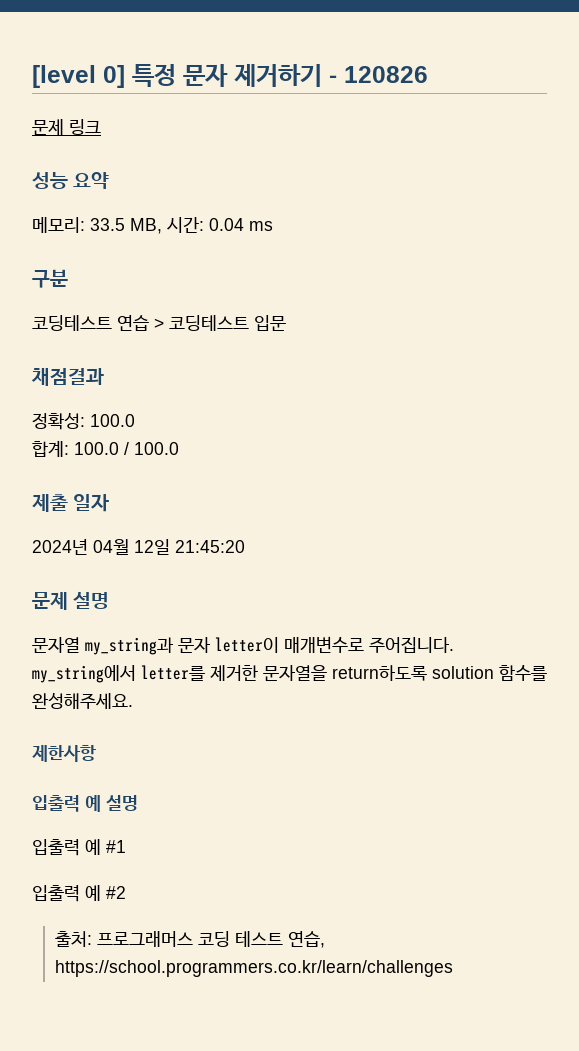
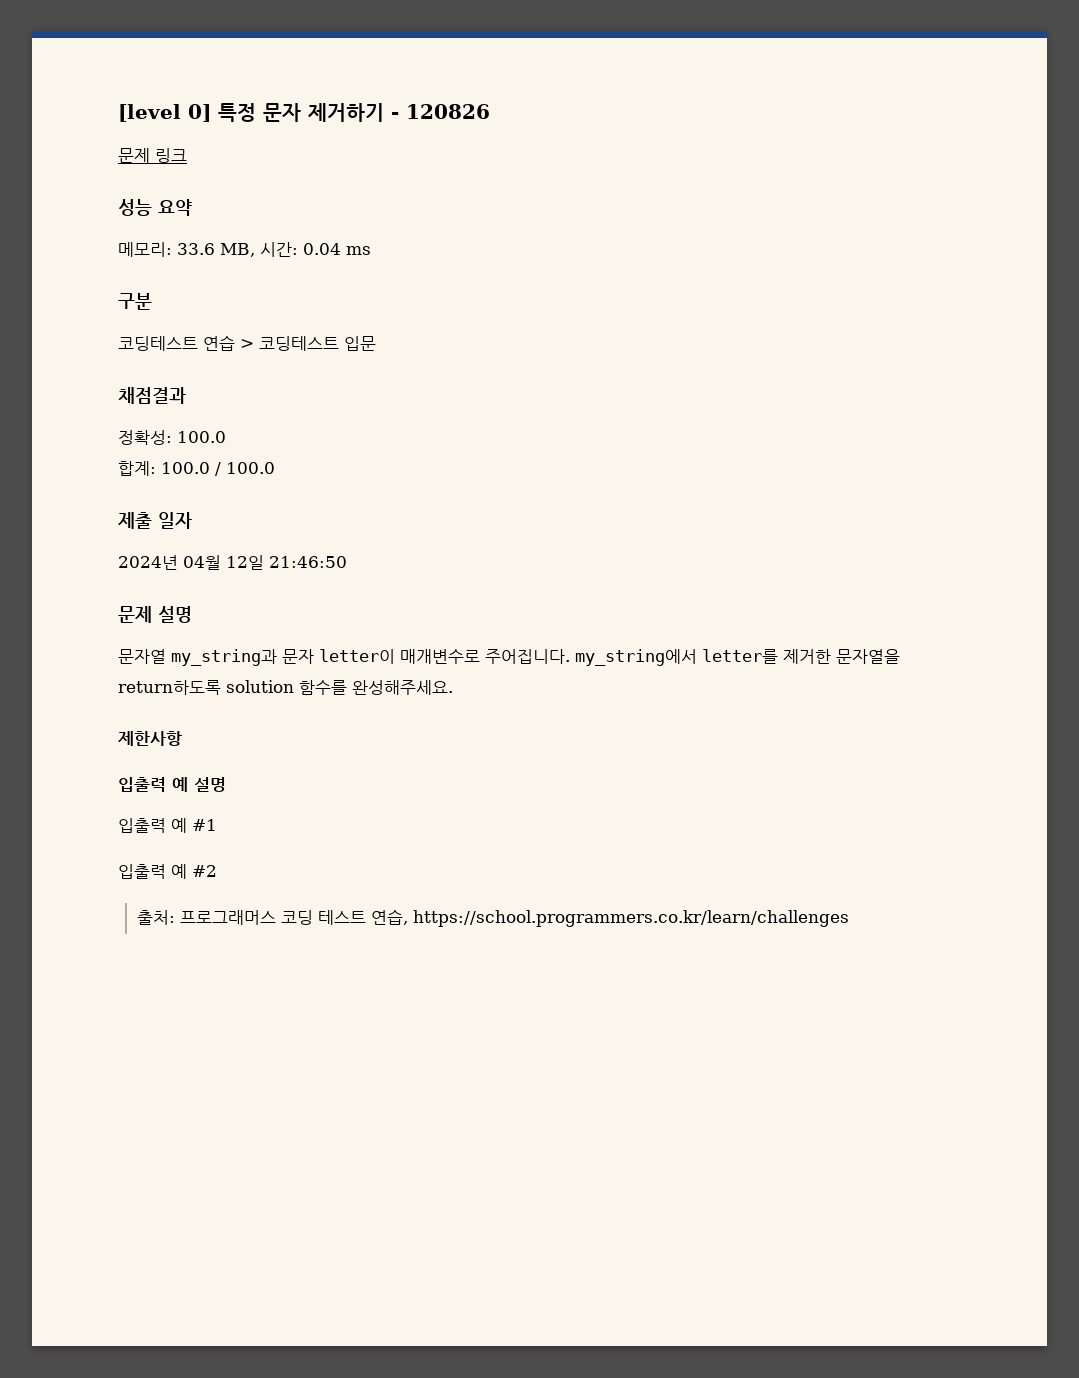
- 메모리: 33.5 MB, 시간: 0.04 ms
+ 메모리: 33.6 MB, 시간: 0.04 ms
- 2024년 04월 12일 21:45:20
+ 2024년 04월 12일 21:46:50

